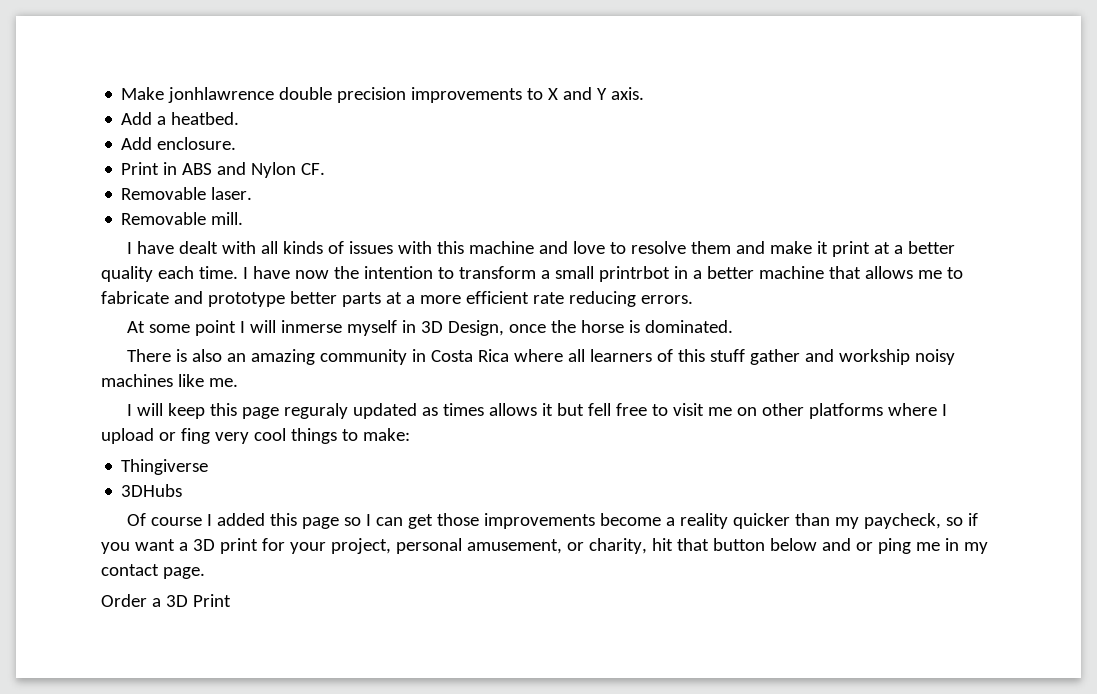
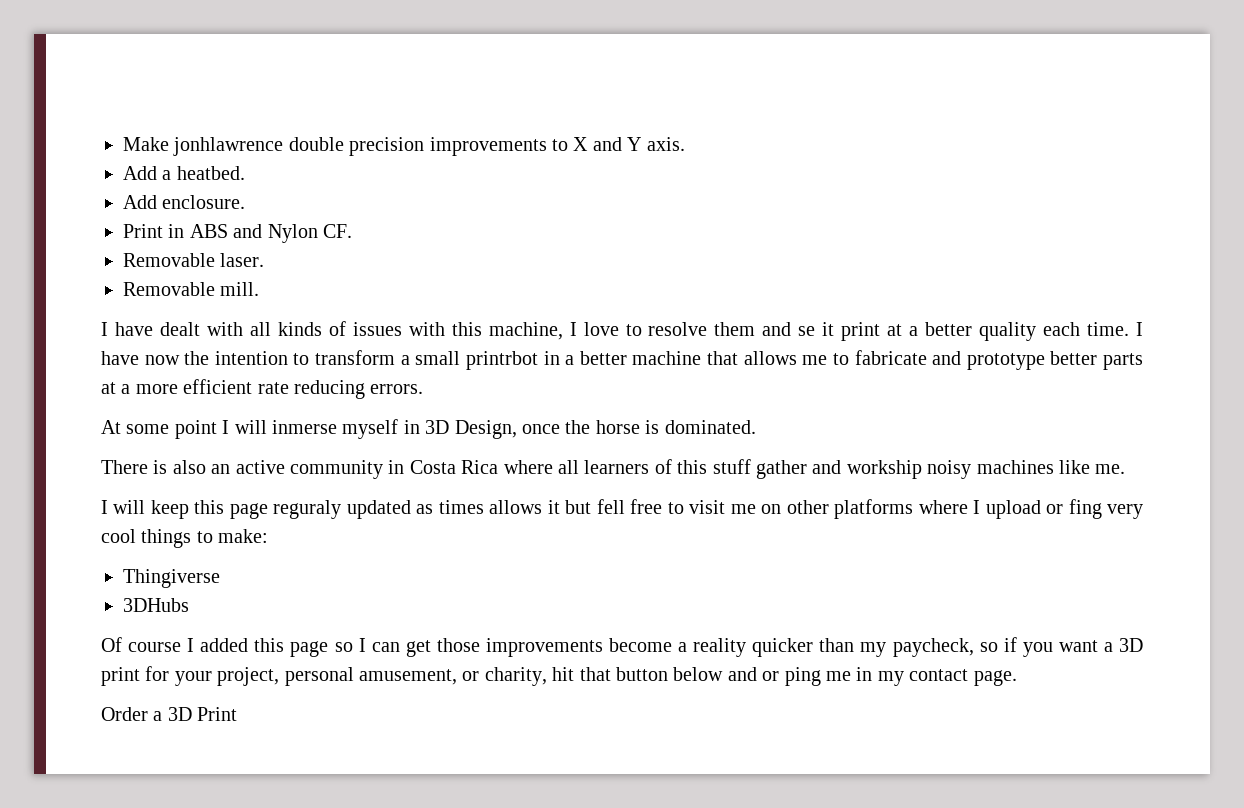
- I have dealt with all kinds of issues with this machine and love to resolve them and make it print at a better quality each time.
+ I have dealt with all kinds of issues with this machine, I love to resolve them and se it print at a better quality each time.
- There is also an amazing community in Costa Rica where all learners of this stuff gather and workship noisy machines like me.
+ There is also an active community in Costa Rica where all learners of this stuff gather and workship noisy machines like me.

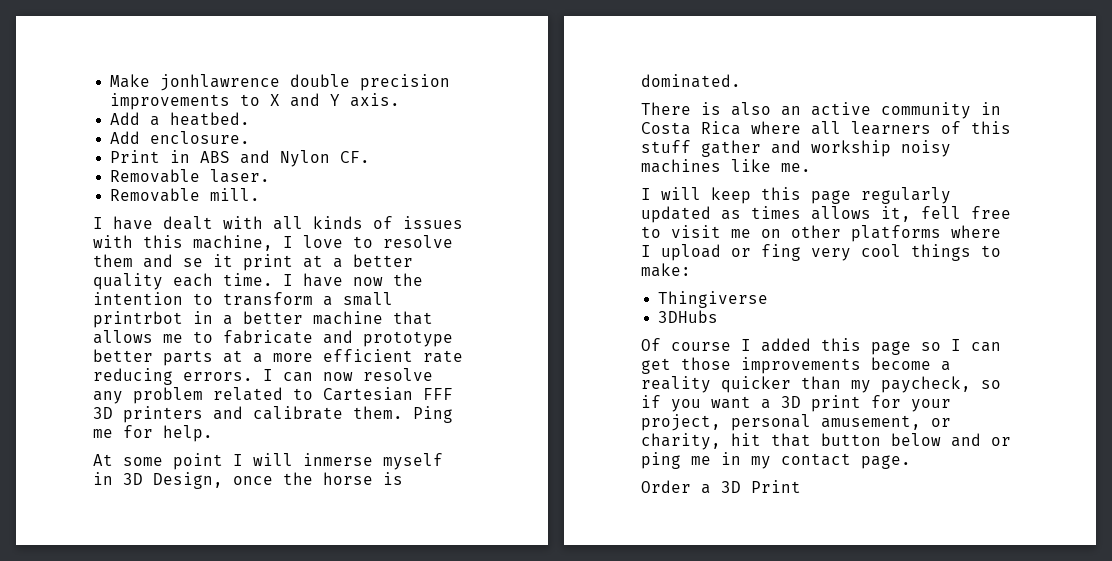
+ I can now resolve any problem related to Cartesian FFF 3D printers and calibrate them. Ping me for help.
- I will keep this page reguraly updated as times allows it but fell free to visit me on other platforms where I upload or fing very cool things to make:
+ I will keep this page regularly updated as times allows it, fell free to visit me on other platforms where I upload or fing very cool things to make:

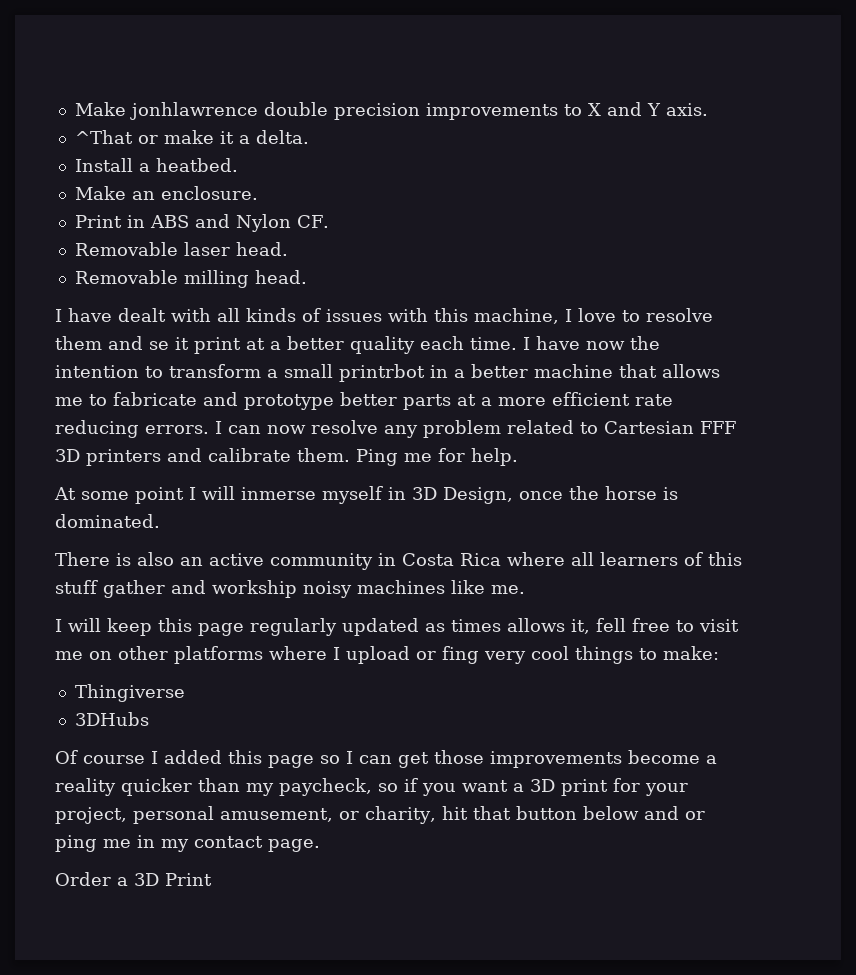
- Add a heatbed.
+ ^That or make it a delta.
+ Install a heatbed.
- Add enclosure.
+ Make an enclosure.
- Removable laser.
- Removable mill.
+ Removable laser head.
+ Removable milling head.

